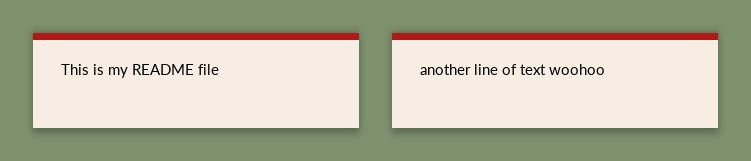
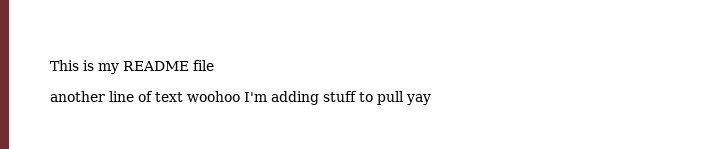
- another line of text woohoo
+ another line of text woohoo I'm adding stuff to pull yay

